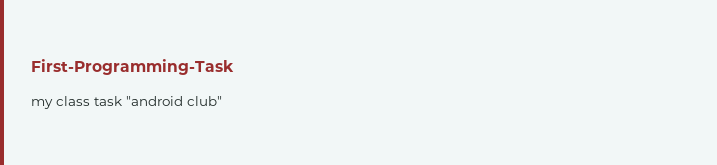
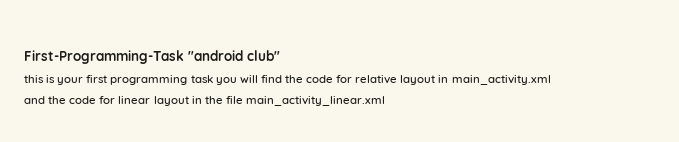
- First-Programming-Task
- my class task "android club"
+ First-Programming-Task "android club"
+ this is your first programming task you will find the code for relative layout in main_activity.xml
+ and the code for linear layout in the file main_activity_linear.xml

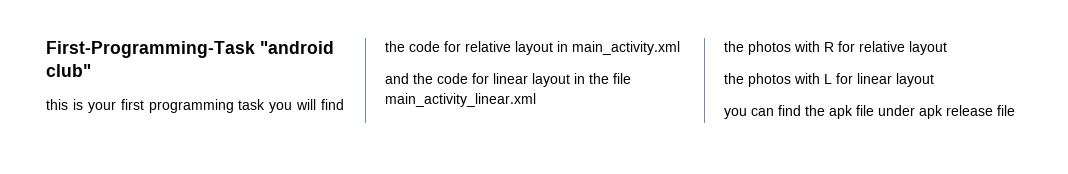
+ the photos with R for relative layout
+ the photos with L for linear layout
+ you can find the apk file under apk release file

